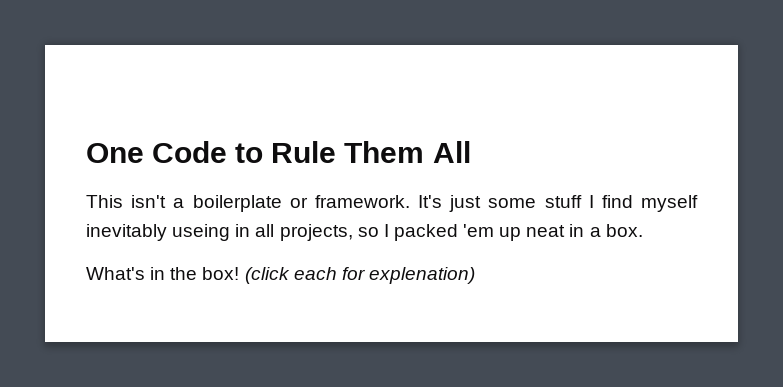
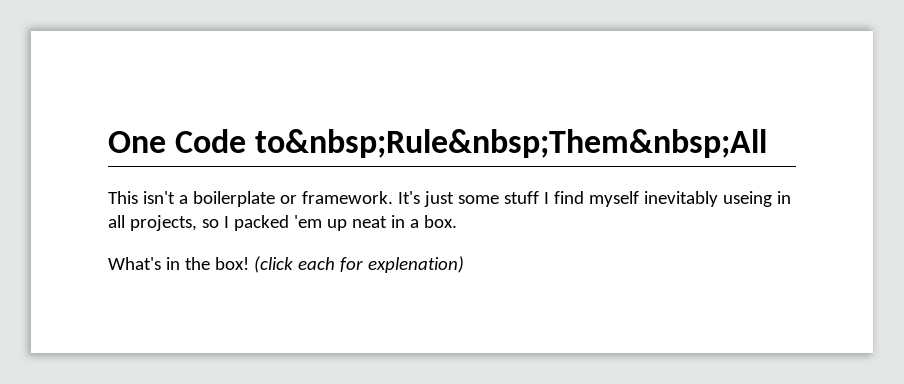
- One Code to Rule Them All
+ One Code to&nbsp;Rule&nbsp;Them&nbsp;All

